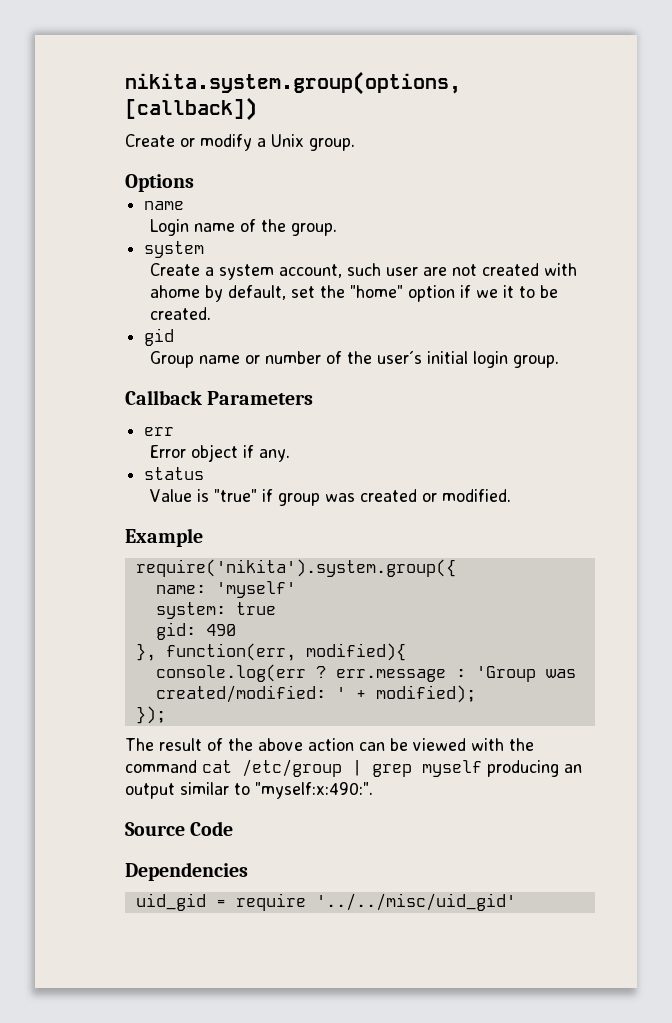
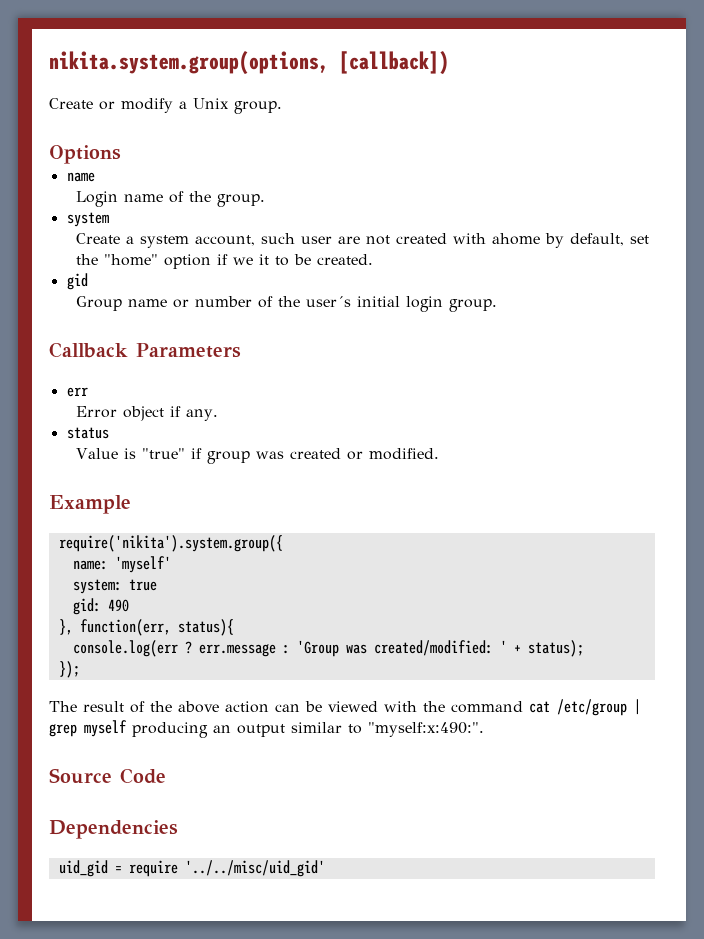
- }, function(err, modified){
+ }, function(err, status){
- console.log(err ? err.message : 'Group was created/modified: ' + modified);
+ console.log(err ? err.message : 'Group was created/modified: ' + status);

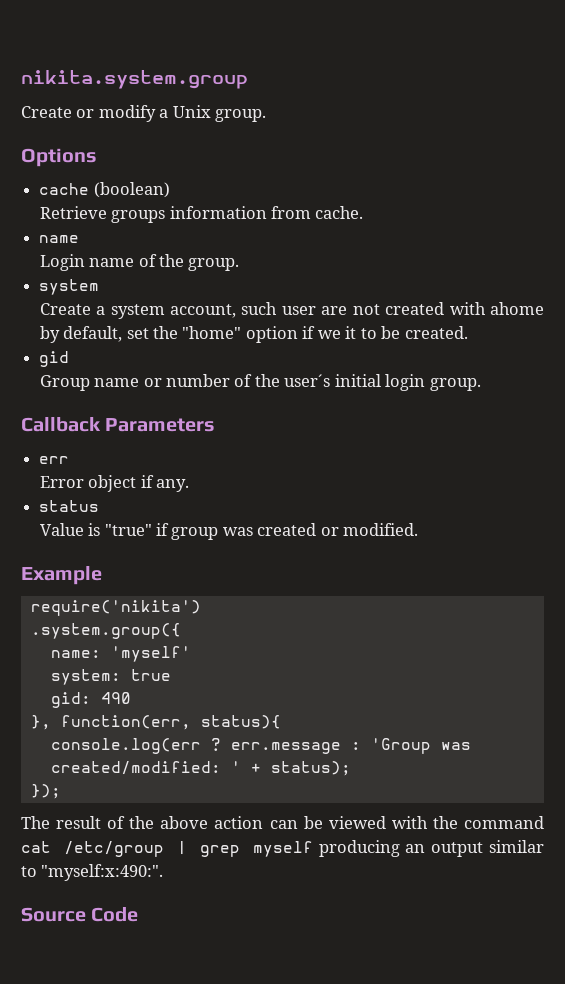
- nikita.system.group(options, [callback])
+ nikita.system.group
+ cache (boolean)
+ Retrieve groups information from cache.
- require('nikita').system.group({
+ require('nikita')
+ .system.group({
- Dependencies
- uid_gid = require '../../misc/uid_gid'

